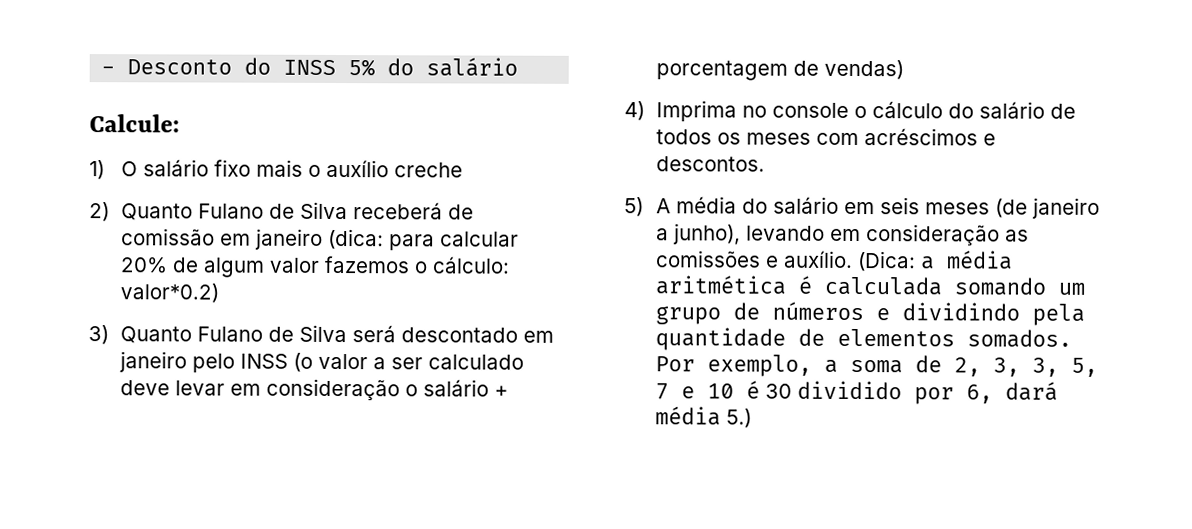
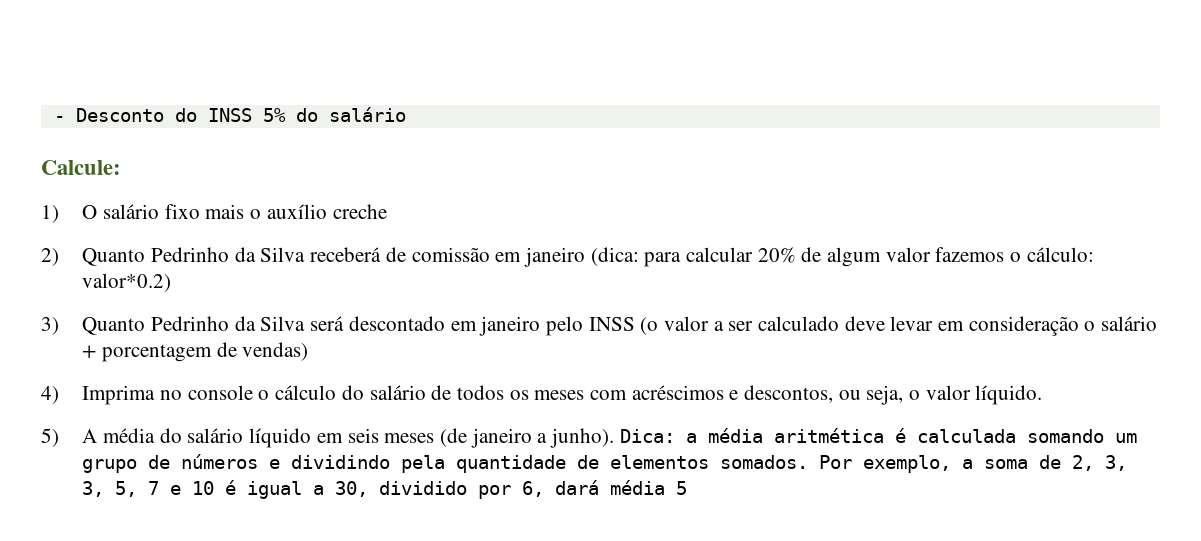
- 2) Quanto Fulano de Silva receberá de comissão em janeiro (dica: para calcular 20% de algum valor fazemos o cálculo: valor*0.2)
+ 2) Quanto Pedrinho da Silva receberá de comissão em janeiro (dica: para calcular 20% de algum valor fazemos o cálculo: valor*0.2)
- 3) Quanto Fulano de Silva será descontado em janeiro pelo INSS (o valor a ser calculado deve levar em consideração o salário + porcentagem de vendas)
+ 3) Quanto Pedrinho da Silva será descontado em janeiro pelo INSS (o valor a ser calculado deve levar em consideração o salário + porcentagem de vendas)
- 4) Imprima no console o cálculo do salário de todos os meses com acréscimos e descontos.
+ 4) Imprima no console o cálculo do salário de todos os meses com acréscimos e descontos, ou seja, o valor líquido.
- 5) A média do salário em seis meses (de janeiro a junho), levando em consideração as comissões e auxílio. (Dica: a média aritmética é calculada somando um grupo de números e dividindo pela quantidade de elementos somados.
+ 5) A média do salário líquido em seis meses (de janeiro a junho). Dica: a média aritmética é calculada somando um grupo de números e dividindo pela quantidade de elementos somados.
- Por exemplo, a soma de 2, 3, 3, 5, 7 e 10 é 30 dividido por 6, dará média 5.)
+ Por exemplo, a soma de 2, 3, 3, 5, 7 e 10 é igual a 30, dividido por 6, dará média 5

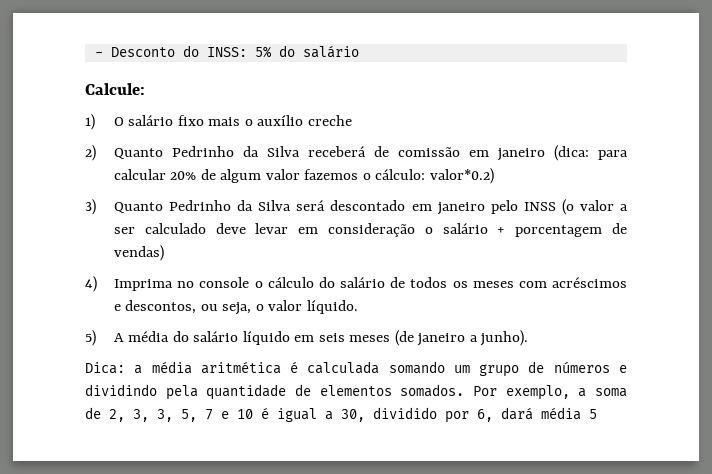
- - Desconto do INSS 5% do salário
+ - Desconto do INSS: 5% do salário
- 5) A média do salário líquido em seis meses (de janeiro a junho). Dica: a média aritmética é calculada somando um grupo de números e dividindo pela quantidade de elementos somados.
+ 5) A média do salário líquido em seis meses (de janeiro a junho).
+ Dica: a média aritmética é calculada somando um grupo de números e dividindo pela quantidade de elementos somados.

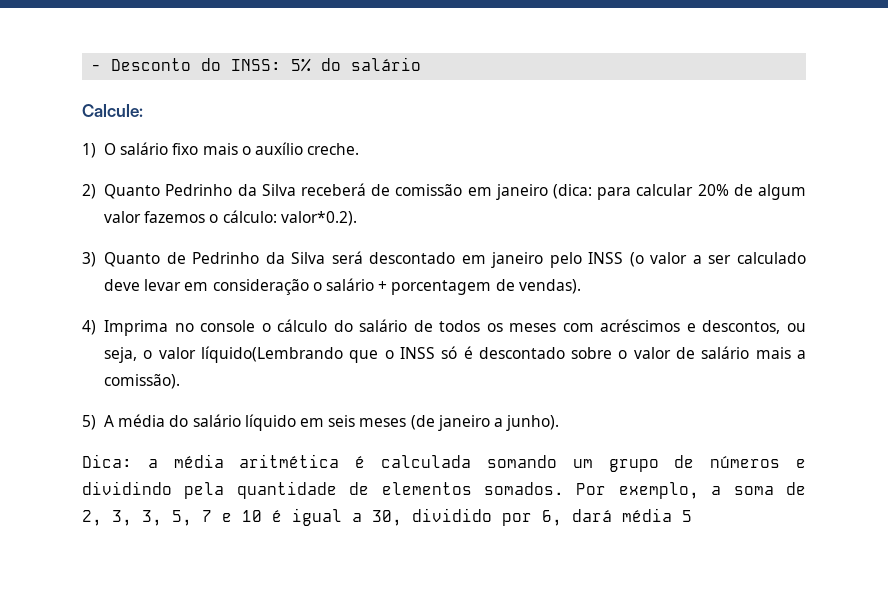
- 1) O salário fixo mais o auxílio creche
+ 1) O salário fixo mais o auxílio creche.
- 2) Quanto Pedrinho da Silva receberá de comissão em janeiro (dica: para calcular 20% de algum valor fazemos o cálculo: valor*0.2)
+ 2) Quanto Pedrinho da Silva receberá de comissão em janeiro (dica: para calcular 20% de algum valor fazemos o cálculo: valor*0.2).
- 3) Quanto Pedrinho da Silva será descontado em janeiro pelo INSS (o valor a ser calculado deve levar em consideração o salário + porcentagem de vendas)
+ 3) Quanto de Pedrinho da Silva será descontado em janeiro pelo INSS (o valor a ser calculado deve levar em consideração o salário + porcentagem de vendas).
- 4) Imprima no console o cálculo do salário de todos os meses com acréscimos e descontos, ou seja, o valor líquido.
+ 4) Imprima no console o cálculo do salário de todos os meses com acréscimos e descontos, ou seja, o valor líquido(Lembrando que o INSS só é descontado sobre o valor de salário mais a comissão).

